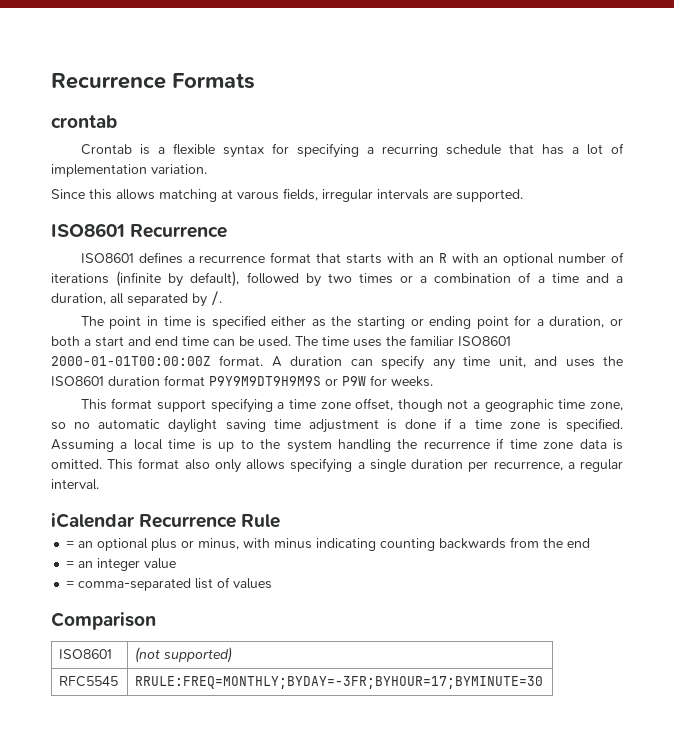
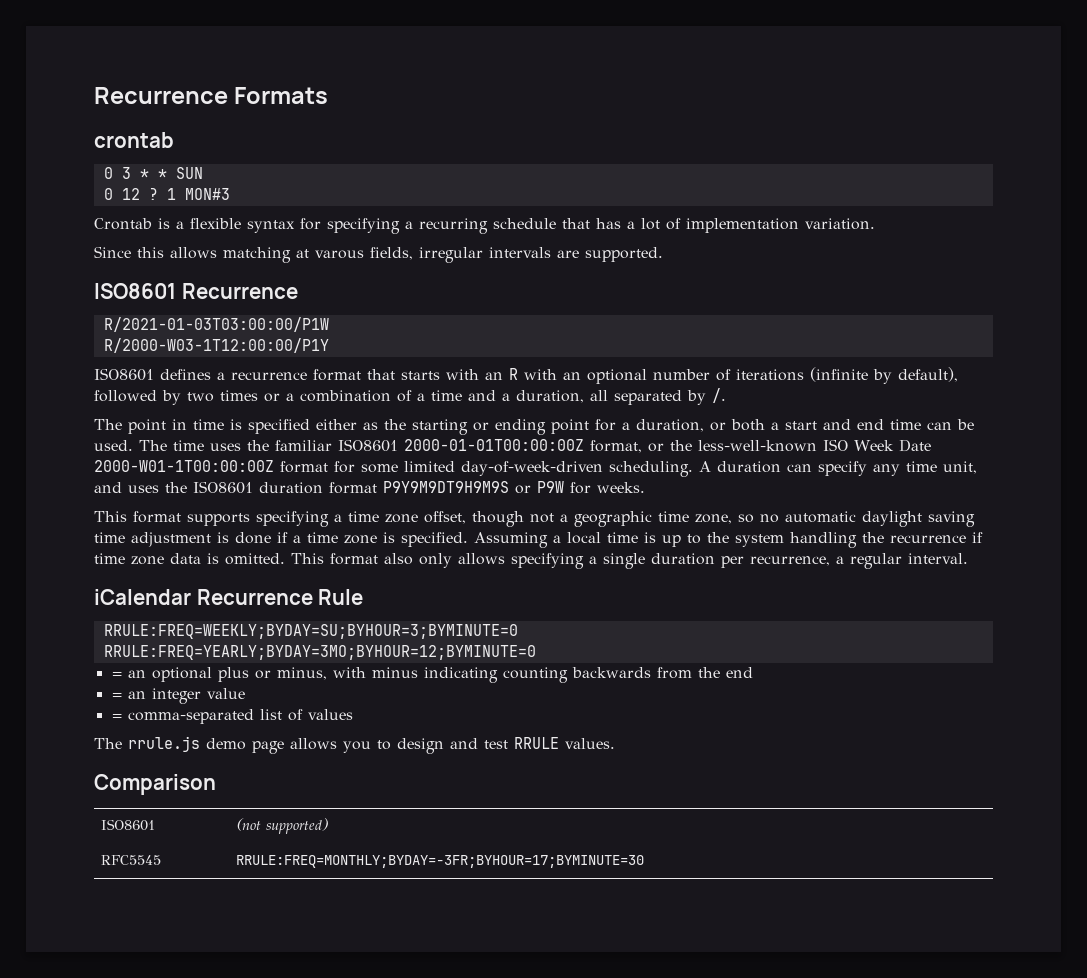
+ 0 3 * * SUN
+ 0 12 ? 1 MON#3
+ R/2021-01-03T03:00:00/P1W
+ R/2000-W03-1T12:00:00/P1Y
- The time uses the familiar ISO8601 2000-01-01T00:00:00Z format.
+ The time uses the familiar ISO8601 2000-01-01T00:00:00Z format, or the less-well-known ISO Week Date 2000-W01-1T00:00:00Z format for some limited day-of-week-driven scheduling.
- This format support specifying a time zone offset, though not a geographic time zone, so no automatic daylight saving time adjustment is done if a time zone is specified.
+ This format supports specifying a time zone offset, though not a geographic time zone, so no automatic daylight saving time adjustment is done if a time zone is specified.
+ RRULE:FREQ=WEEKLY;BYDAY=SU;BYHOUR=3;BYMINUTE=0
+ RRULE:FREQ=YEARLY;BYDAY=3MO;BYHOUR=12;BYMINUTE=0
+ The rrule.js demo page allows you to design and test RRULE values.

